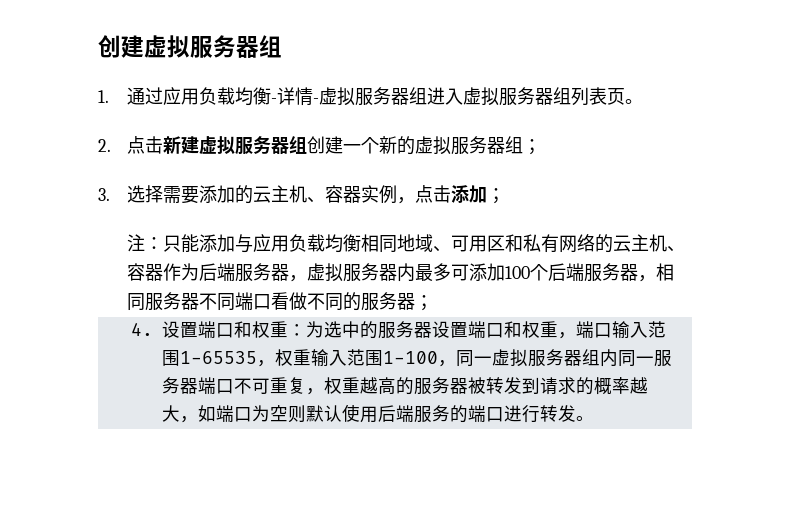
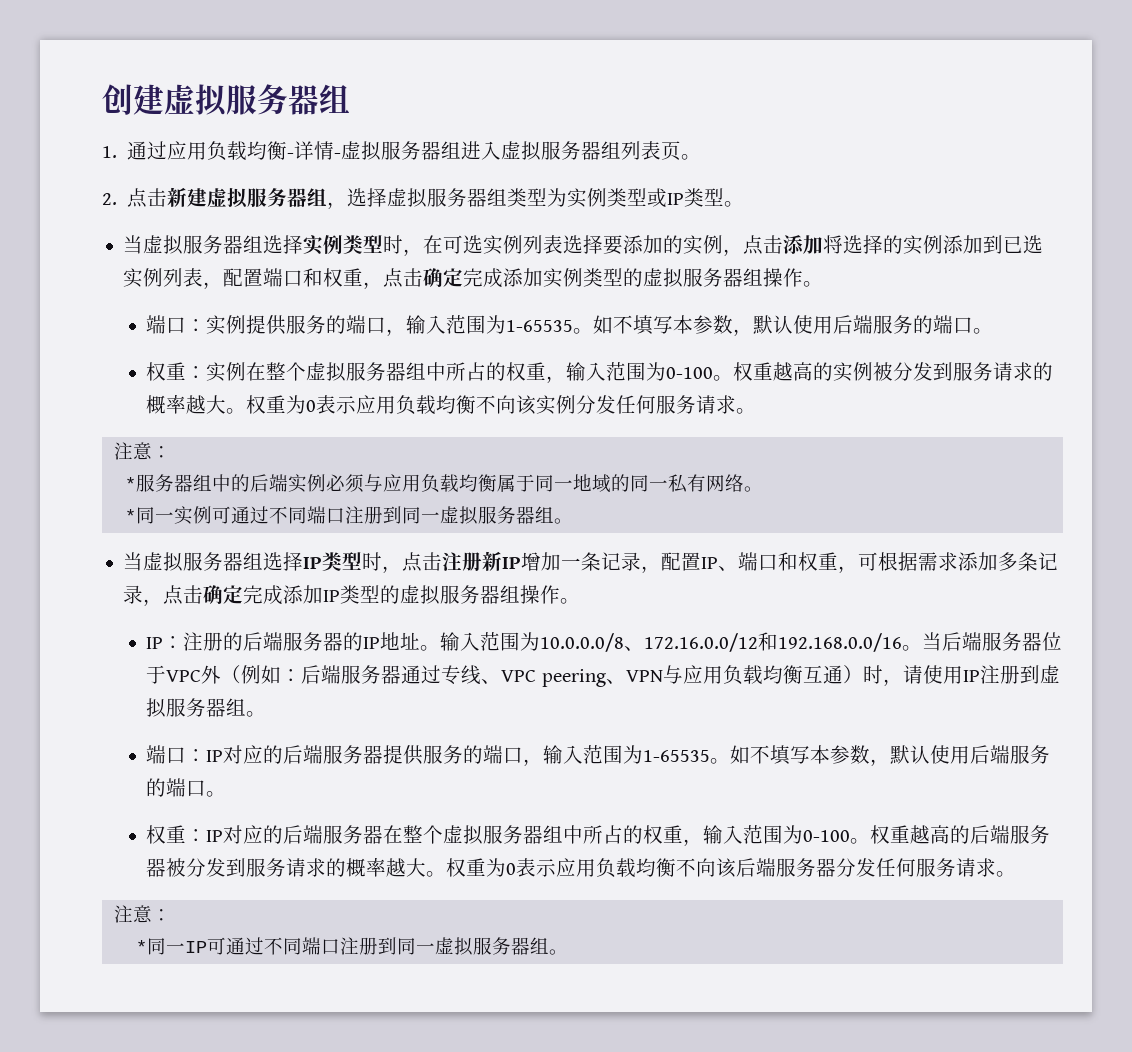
- 2.点击新建虚拟服务器组创建一个新的虚拟服务器组；
- 3.选择需要添加的云主机、容器实例，点击添加；
- 注：只能添加与应用负载均衡相同地域、可用区和私有网络的云主机、容器作为后端服务器，虚拟服务器内最多可添加100个后端服务器，相同服务器不同端口看做不同的服务器；
- 4.设置端口和权重：为选中的服务器设置端口和权重，端口输入范围1-65535，权重输入范围1-100，同一虚拟服务器组内同一服务器端口不可重复，权重越高的服务器被转发到请求的概率越大，如端口为空则默认使用后端服务的端口进行转发。
+ 2.点击新建虚拟服务器组，选择虚拟服务器组类型为实例类型或IP类型。
+ 当虚拟服务器组选择实例类型时，在可选实例列表选择要添加的实例，点击添加将选择的实例添加到已选实例列表，配置端口和权重，点击确定完成添加实例类型的虚拟服务器组操作。
+ 端口：实例提供服务的端口，输入范围为1-65535。如不填写本参数，默认使用后端服务的端口。
+ 权重：实例在整个虚拟服务器组中所占的权重，输入范围为0-100。权重越高的实例被分发到服务请求的概率越大。权重为0表示应用负载均衡不向该实例分发任何服务请求。
+ 注意：
+ *服务器组中的后端实例必须与应用负载均衡属于同一地域的同一私有网络。
+ *同一实例可通过不同端口注册到同一虚拟服务器组。
+ 当虚拟服务器组选择IP类型时，点击注册新IP增加一条记录，配置IP、端口和权重，可根据需求添加多条记录，点击确定完成添加IP类型的虚拟服务器组操作。
+ IP：注册的后端服务器的IP地址。输入范围为10.0.0.0/8、172.16.0.0/12和192.168.0.0/16。当后端服务器位于VPC外（例如：后端服务器通过专线、VPC peering、VPN与应用负载均衡互通）时，请使用IP注册到虚拟服务器组。
+ 端口：IP对应的后端服务器提供服务的端口，输入范围为1-65535。如不填写本参数，默认使用后端服务的端口。
+ 权重：IP对应的后端服务器在整个虚拟服务器组中所占的权重，输入范围为0-100。权重越高的后端服务器被分发到服务请求的概率越大。权重为0表示应用负载均衡不向该后端服务器分发任何服务请求。
+ 注意：
+ *同一IP可通过不同端口注册到同一虚拟服务器组。

